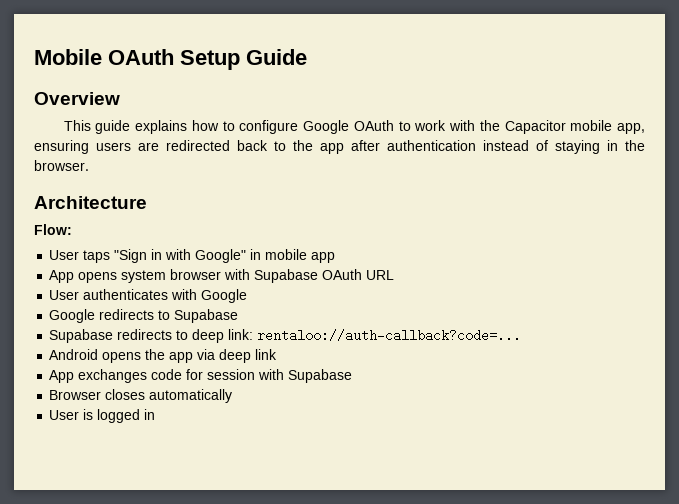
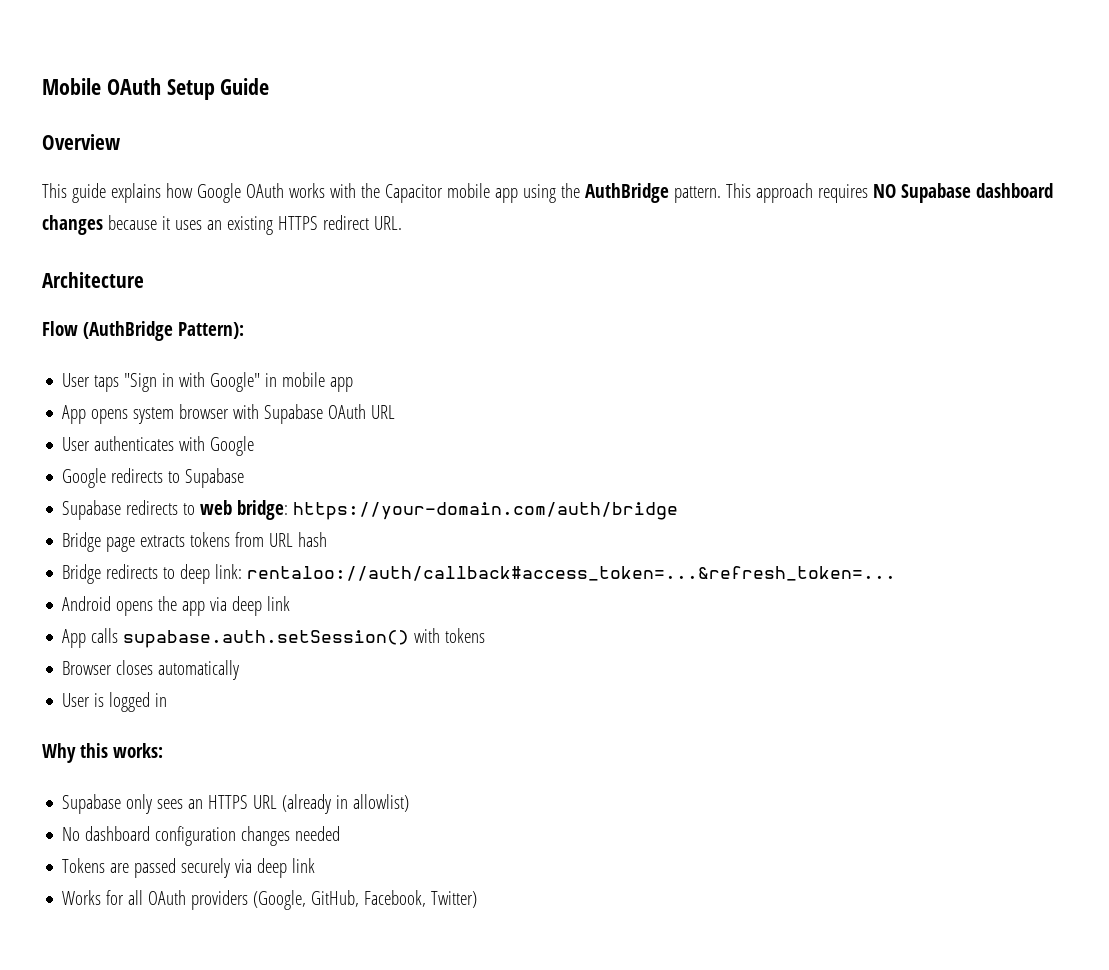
- This guide explains how to configure Google OAuth to work with the Capacitor mobile app, ensuring users are redirected back to the app after authentication instead of staying in the browser.
+ This guide explains how Google OAuth works with the Capacitor mobile app using the AuthBridge pattern. This approach requires NO Supabase dashboard changes because it uses an existing HTTPS redirect URL.
  Architecture
- Flow:
+ Flow (AuthBridge Pattern):
- Supabase redirects to deep link: rentaloo://auth-callback?code=...
+ Supabase redirects to web bridge: https://your-domain.com/auth/bridge
+ Bridge page extracts tokens from URL hash
+ Bridge redirects to deep link: rentaloo://auth/callback#access_token=...&refresh_token=...
- App exchanges code for session with Supabase
+ App calls supabase.auth.setSession() with tokens
+ Why this works:
+ Supabase only sees an HTTPS URL (already in allowlist)
+ No dashboard configuration changes needed
+ Tokens are passed securely via deep link
+ Works for all OAuth providers (Google, GitHub, Facebook, Twitter)

